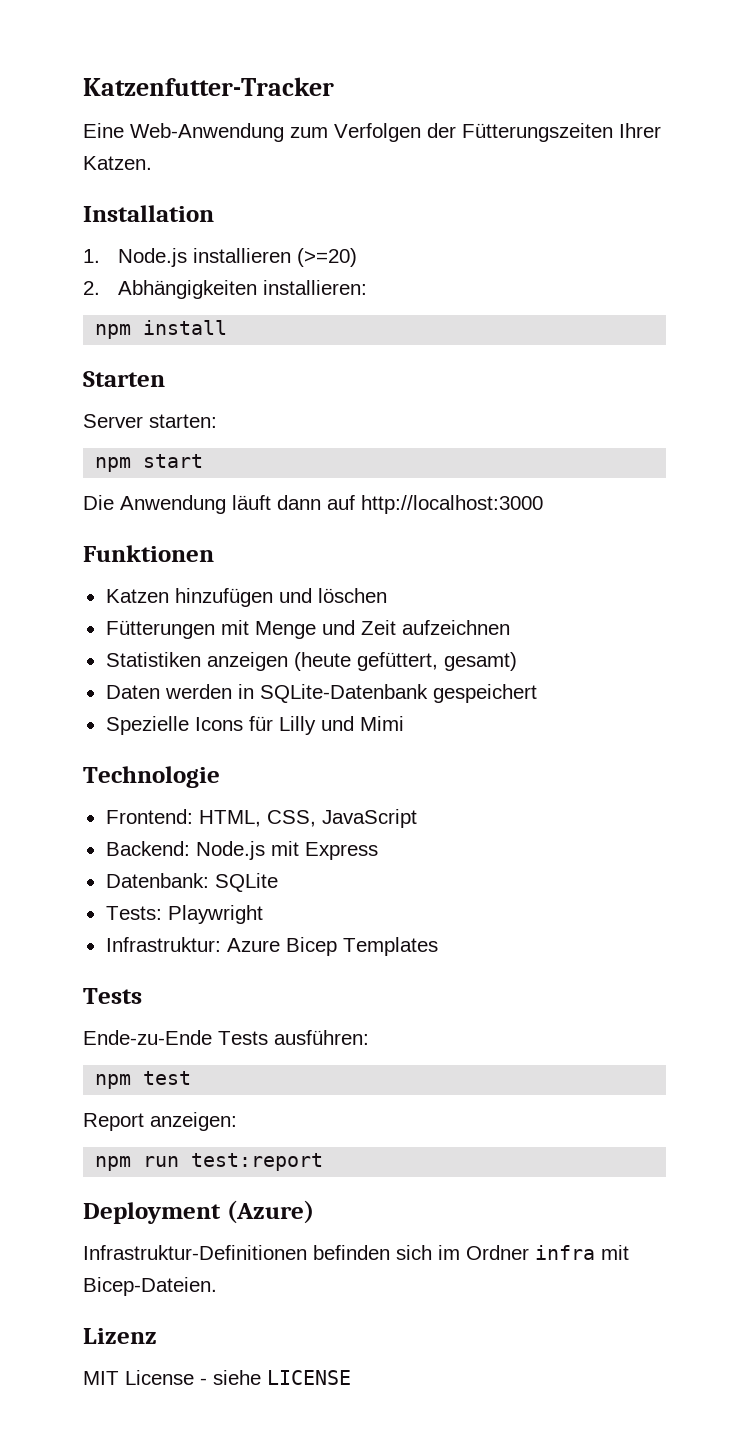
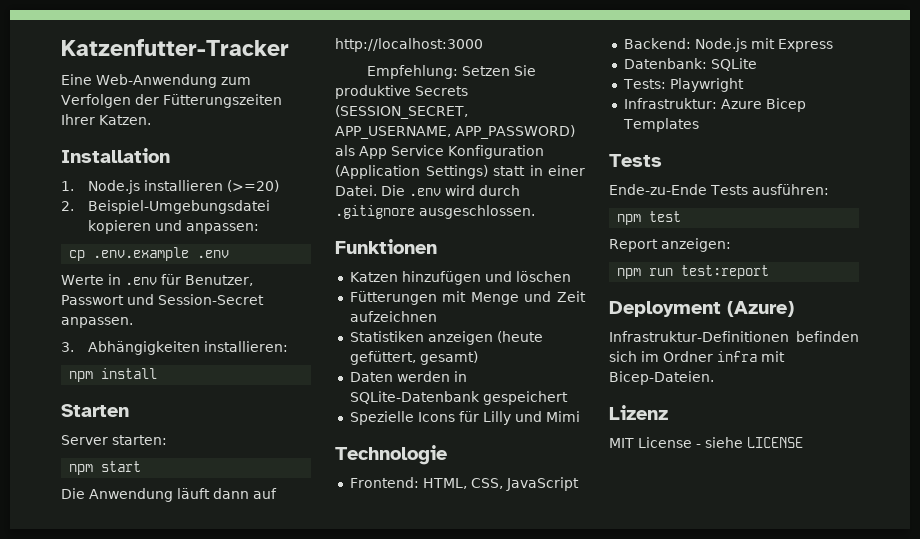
- 2. Abhängigkeiten installieren:
+ 2. Beispiel-Umgebungsdatei kopieren und anpassen:
+ cp .env.example .env
+ Werte in .env für Benutzer, Passwort und Session-Secret anpassen.
+ 3. Abhängigkeiten installieren:
+ Empfehlung: Setzen Sie produktive Secrets (SESSION_SECRET, APP_USERNAME, APP_PASSWORD) als App Service Konfiguration (Application Settings) statt in einer Datei. Die .env wird durch .gitignore ausgeschlossen.

